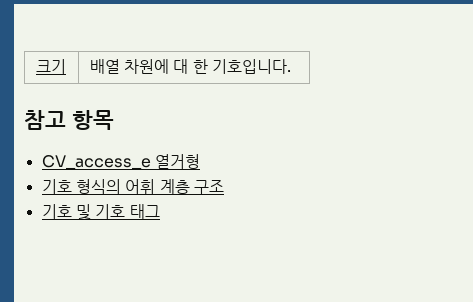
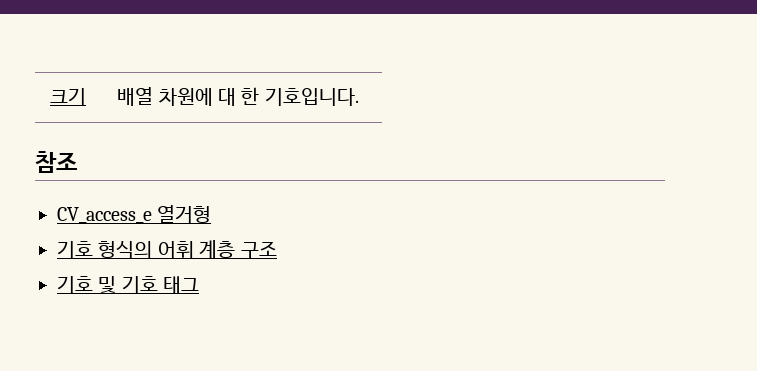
- 참고 항목
+ 참조

